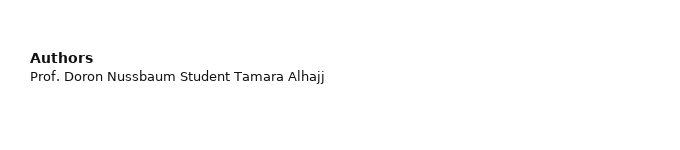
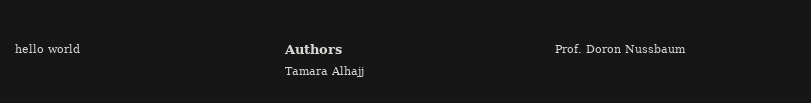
+ hello world
+ Tamara Alhajj
- Prof. Doron Nussbaum Student Tamara Alhajj
+ Prof. Doron Nussbaum

